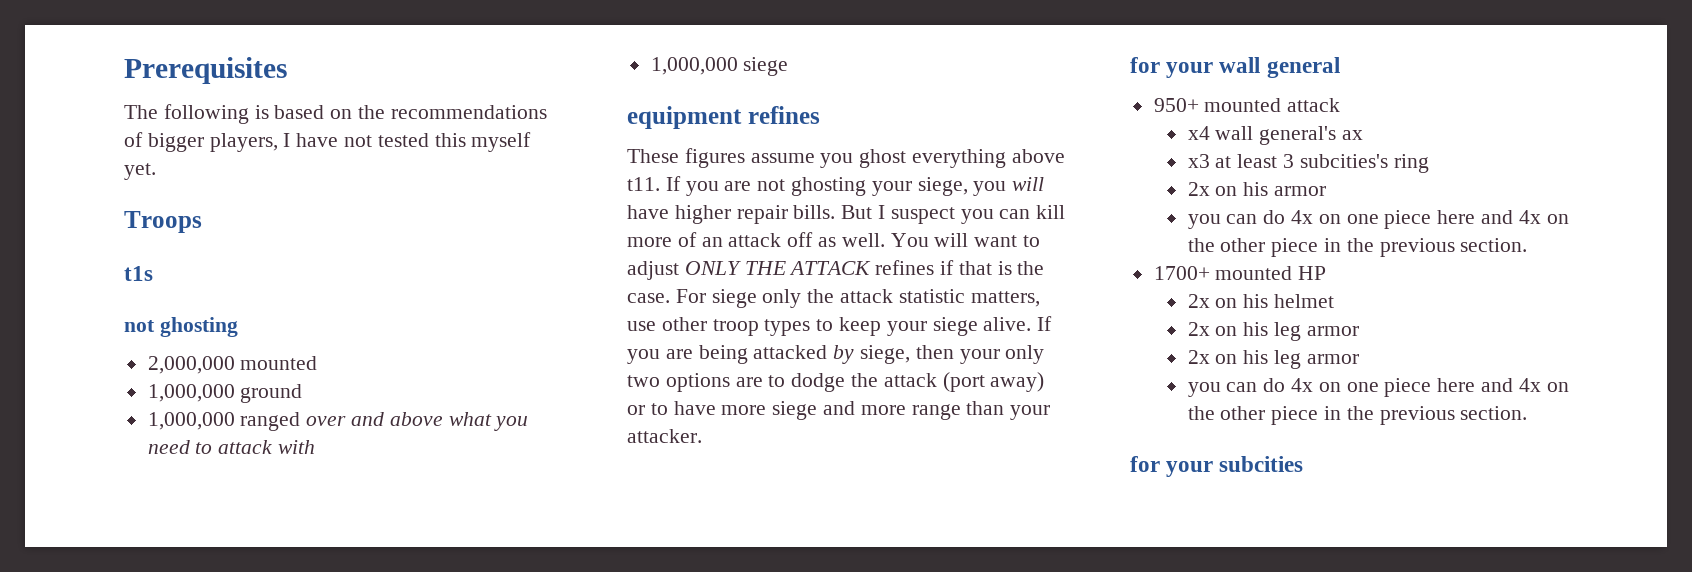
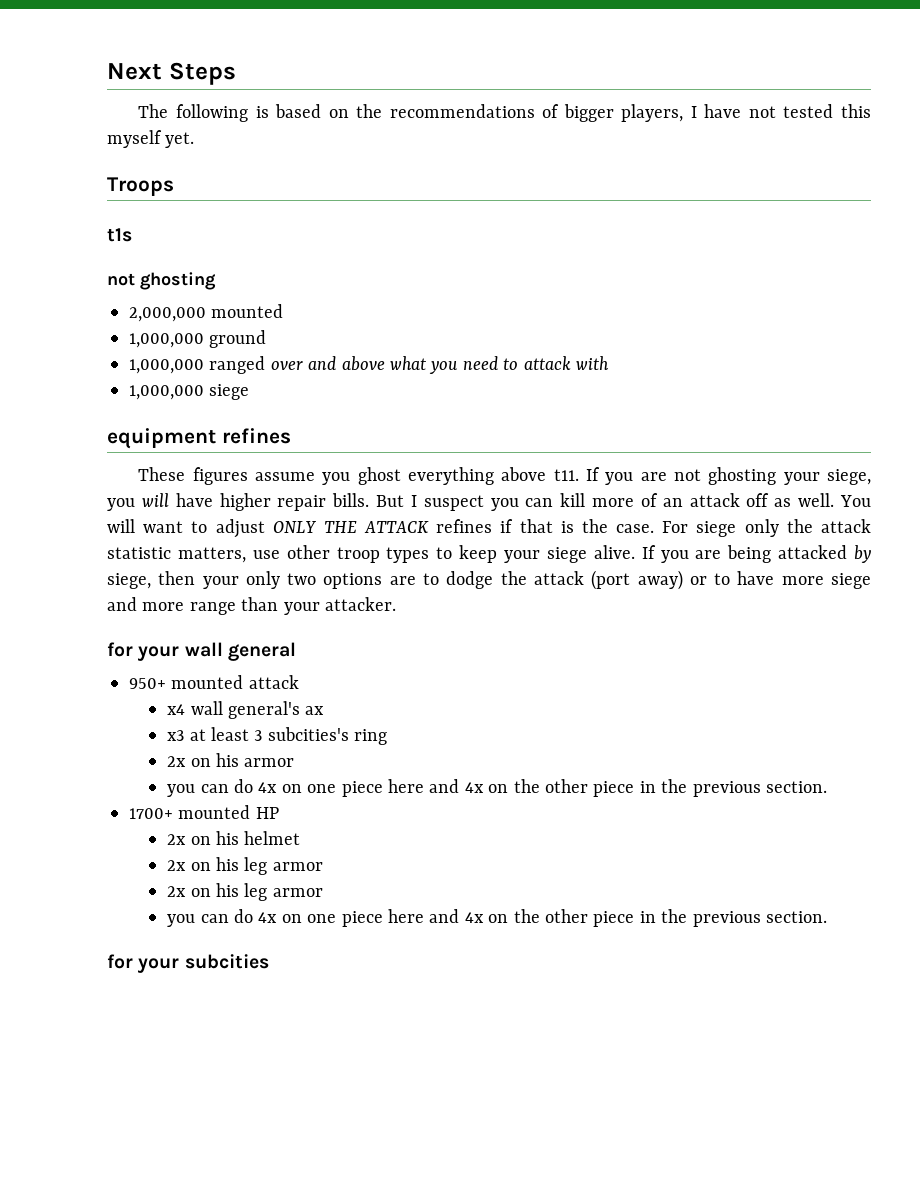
- Prerequisites
+ Next Steps

